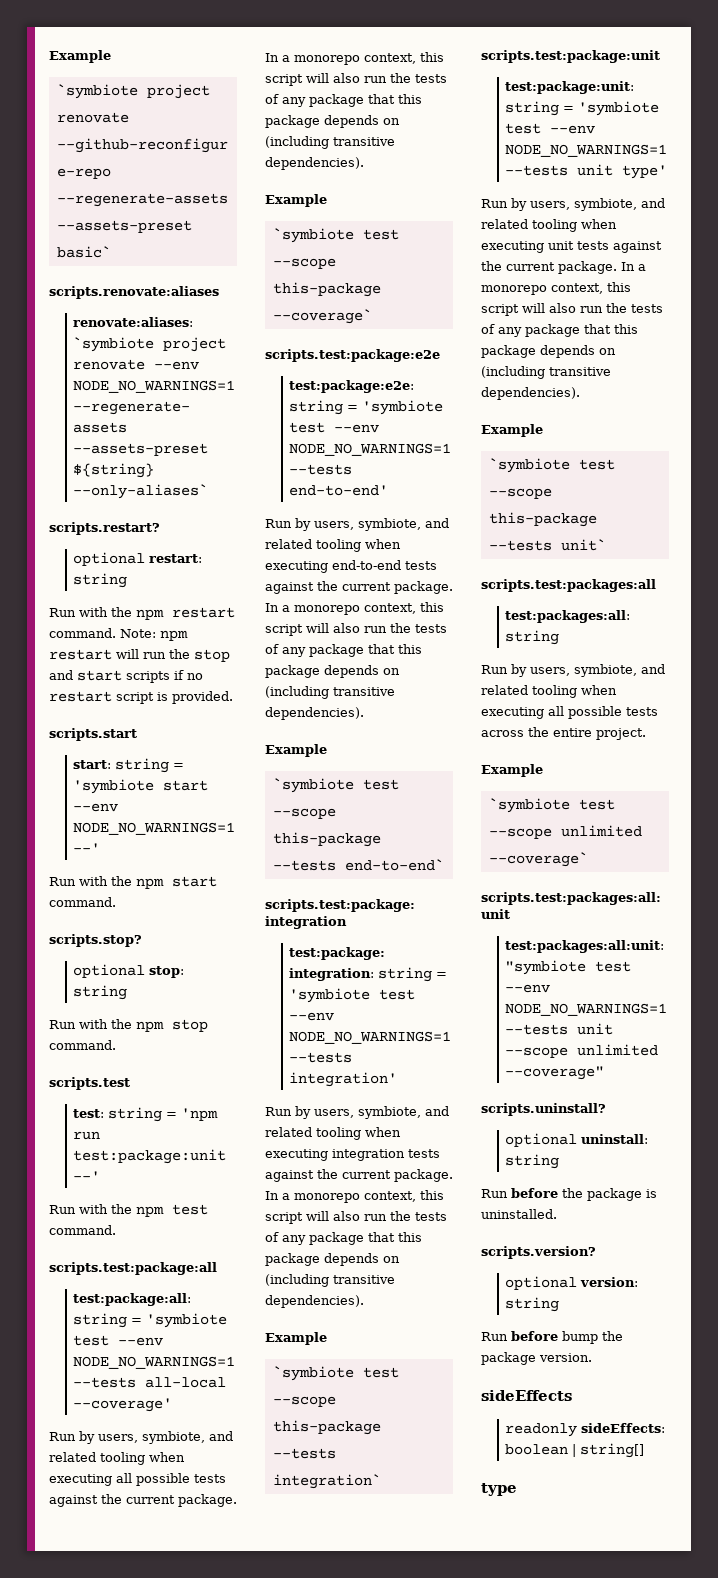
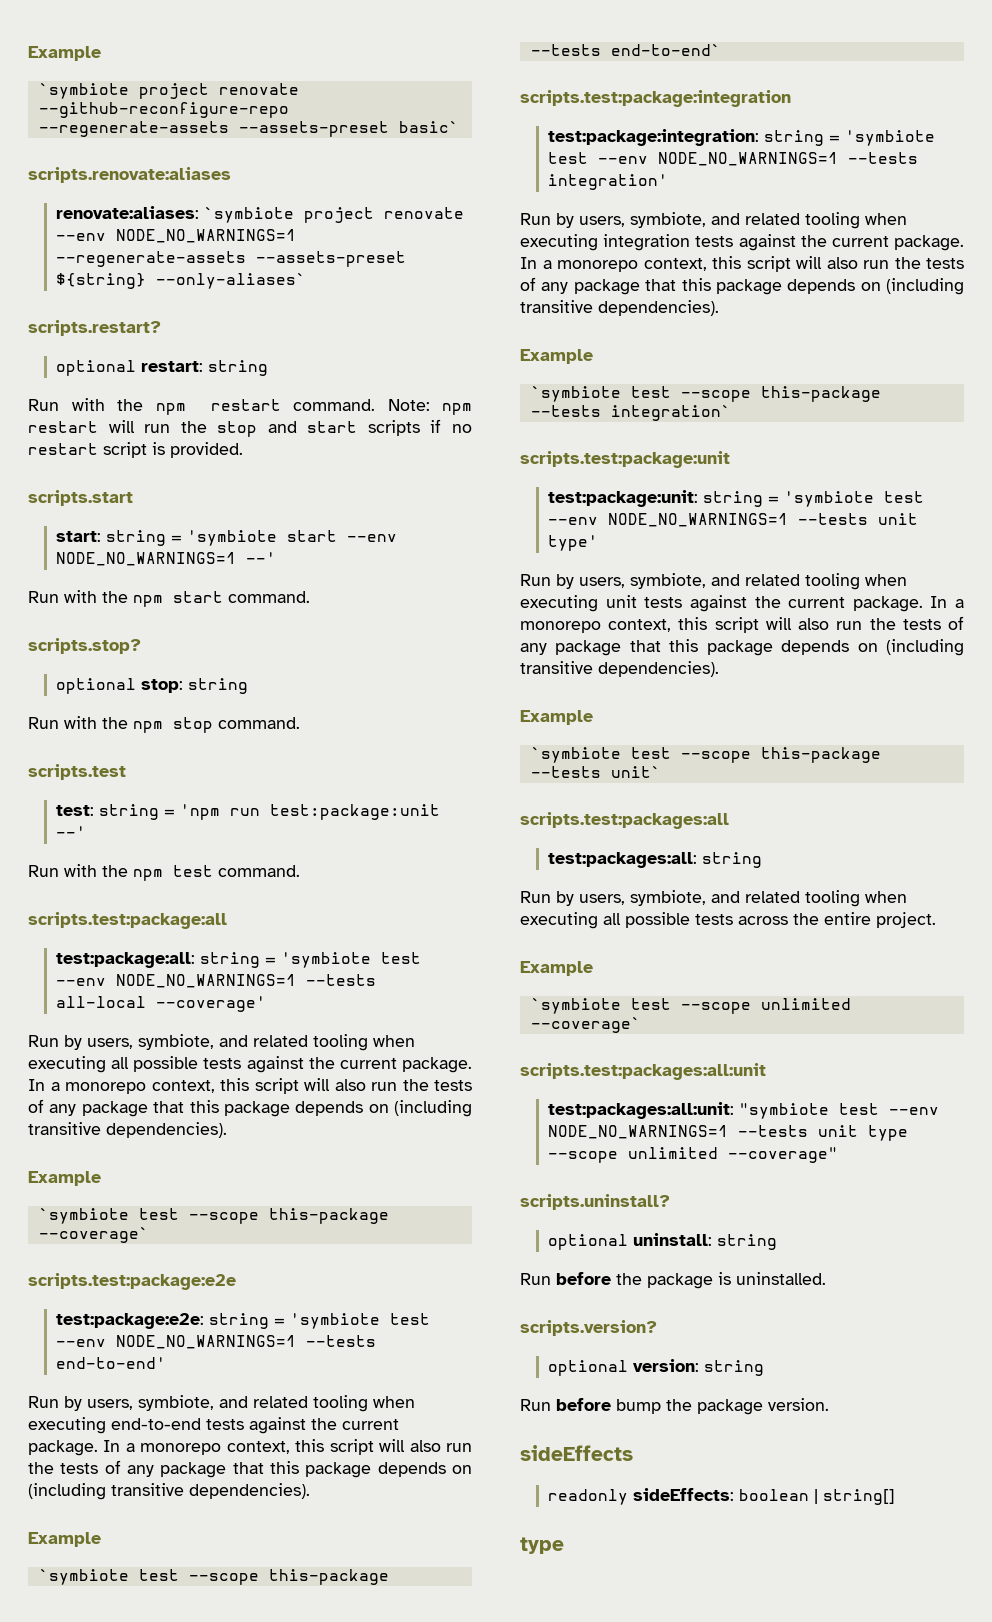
- test:packages:all:unit: "symbiote test --env NODE_NO_WARNINGS=1 --tests unit --scope unlimited --coverage"
+ test:packages:all:unit: "symbiote test --env NODE_NO_WARNINGS=1 --tests unit type --scope unlimited --coverage"

